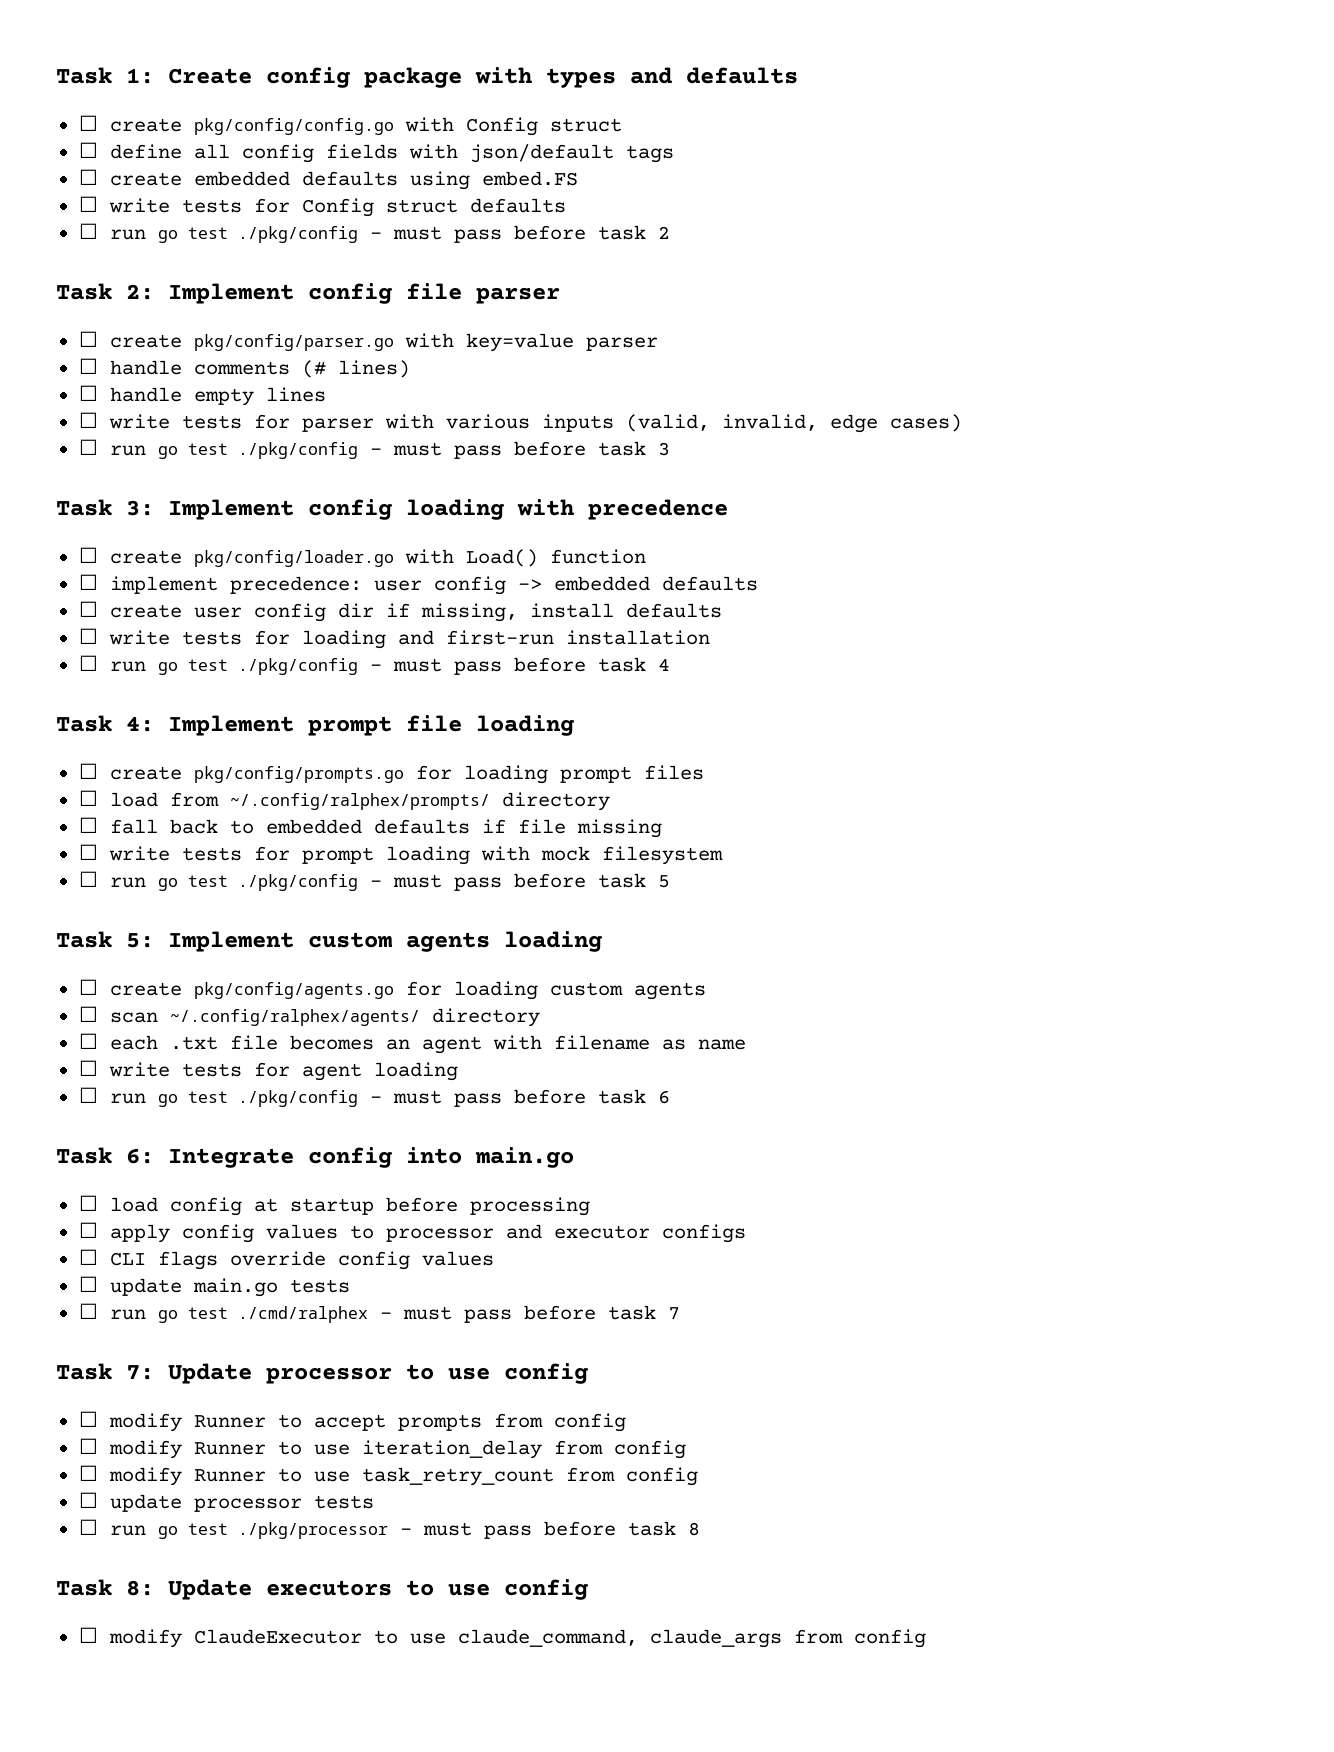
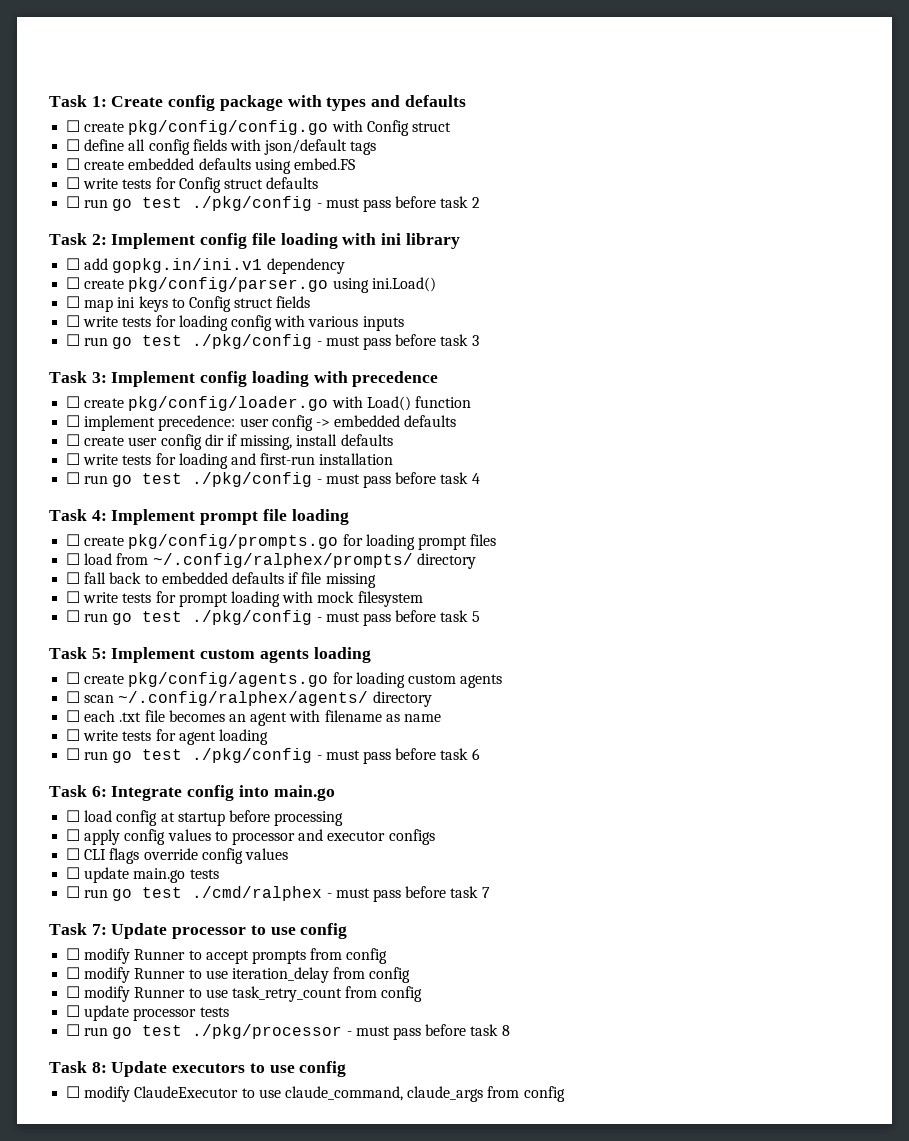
- Task 2: Implement config file parser
- ☐ create pkg/config/parser.go with key=value parser
- ☐ handle comments (# lines)
- ☐ handle empty lines
- ☐ write tests for parser with various inputs (valid, invalid, edge cases)
+ Task 2: Implement config file loading with ini library
+ ☐ add gopkg.in/ini.v1 dependency
+ ☐ create pkg/config/parser.go using ini.Load()
+ ☐ map ini keys to Config struct fields
+ ☐ write tests for loading config with various inputs

